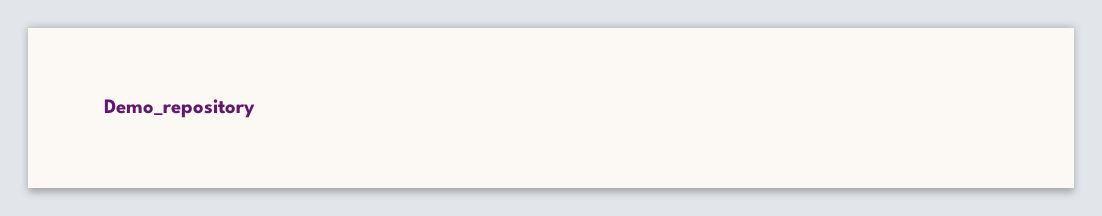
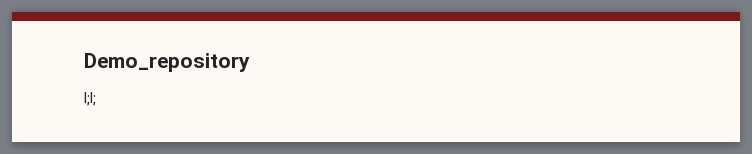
+ l;l;

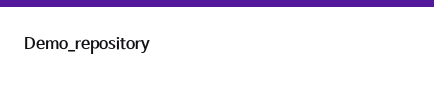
- l;l;

